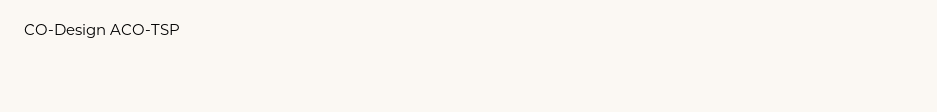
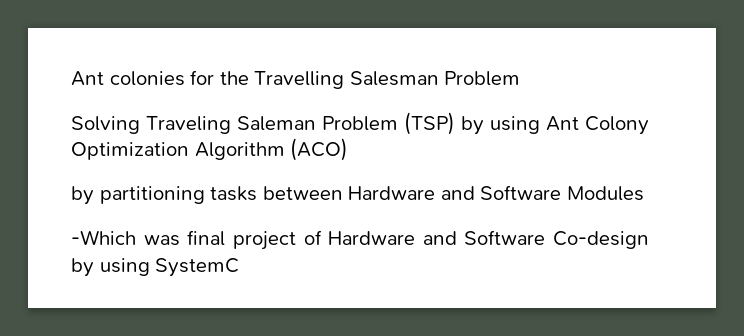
- CO-Design ACO-TSP
+ Ant colonies for the Travelling Salesman Problem
+ Solving Traveling Saleman Problem (TSP) by using Ant Colony Optimization Algorithm (ACO)
+ by partitioning tasks between Hardware and Software Modules
+ -Which was final project of Hardware and Software Co-design by using SystemC

